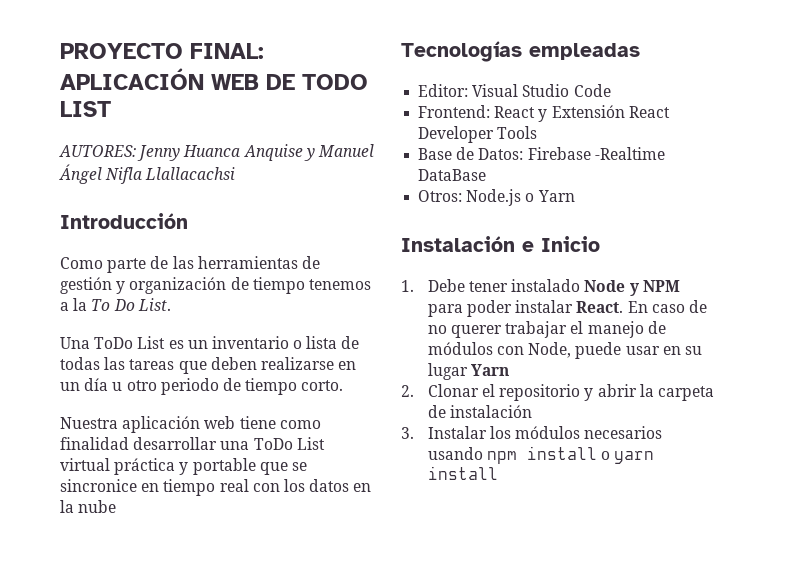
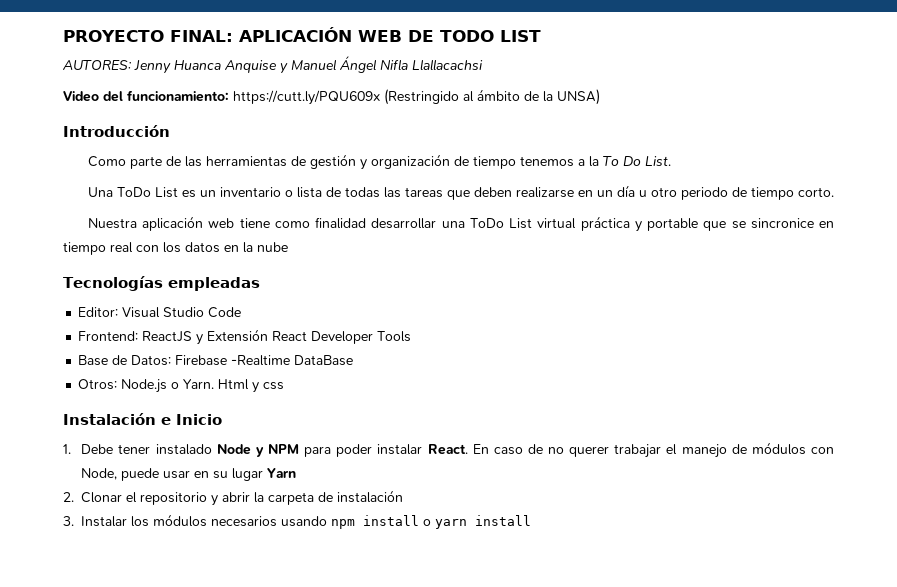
+ Video del funcionamiento: https://cutt.ly/PQU609x (Restringido al ámbito de la UNSA)
- Frontend: React y Extensión React Developer Tools
+ Frontend: ReactJS y Extensión React Developer Tools
- Otros: Node.js o Yarn
+ Otros: Node.js o Yarn. Html y css

